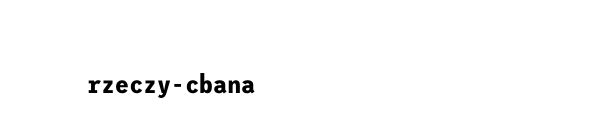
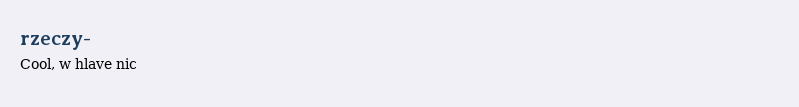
- rzeczy-cbana
+ rzeczy-
+ Cool, w hlave nic

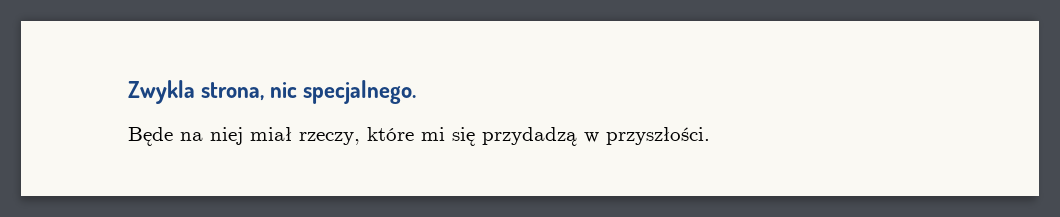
- rzeczy-
- Cool, w hlave nic
+ Zwykla strona, nic specjalnego.
+ Będe na niej miał rzeczy, które mi się przydadzą w przyszłości.

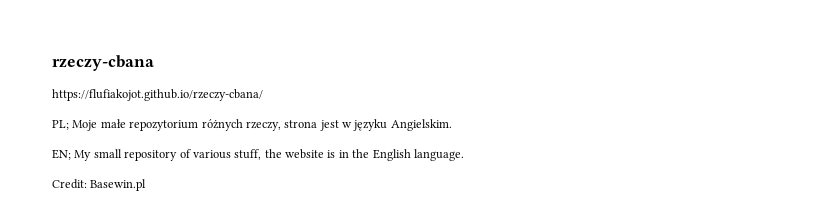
- Zwykla strona, nic specjalnego.
- Będe na niej miał rzeczy, które mi się przydadzą w przyszłości.
+ rzeczy-cbana
+ https://flufiakojot.github.io/rzeczy-cbana/
+ PL; Moje małe repozytorium różnych rzeczy, strona jest w języku Angielskim.
+ EN; My small repository of various stuff, the website is in the English language.
+ Credit: Basewin.pl

